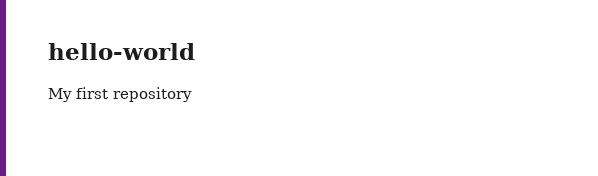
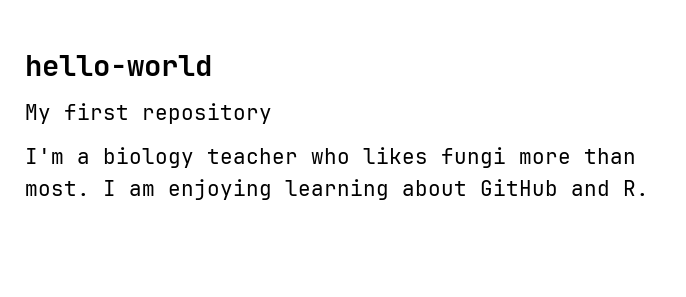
+ I'm a biology teacher who likes fungi more than most. I am enjoying learning about GitHub and R.

